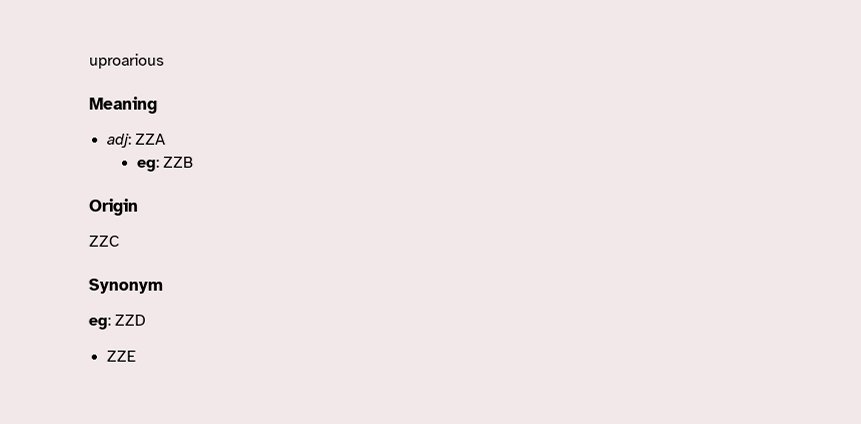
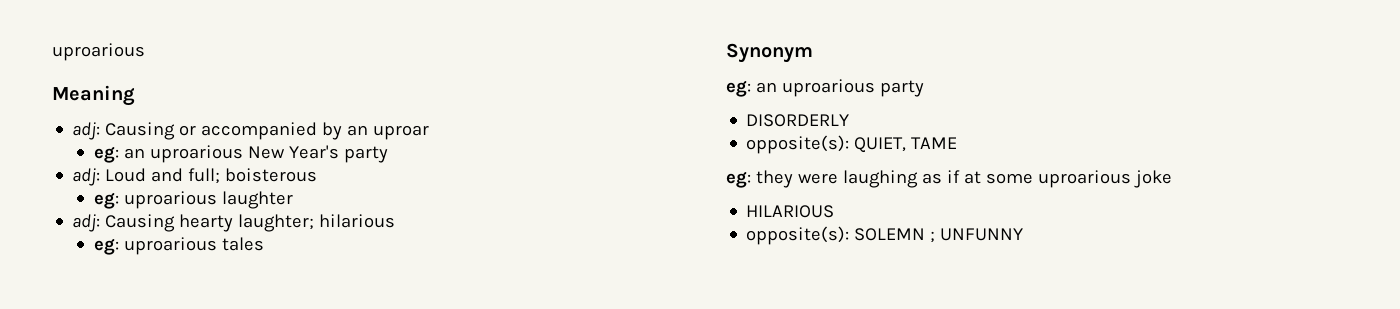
- adj: ZZA
- eg: ZZB
- Origin
- ZZC
+ adj: Causing or accompanied by an uproar
+ eg: an uproarious New Year's party
+ adj: Loud and full; boisterous
+ eg: uproarious laughter
+ adj: Causing hearty laughter; hilarious
+ eg: uproarious tales
  Synonym
- eg: ZZD
- ZZE
+ eg: an uproarious party
+ DISORDERLY
+ opposite(s): QUIET, TAME
+ eg: they were laughing as if at some uproarious joke
+ HILARIOUS
+ opposite(s): SOLEMN ; UNFUNNY

